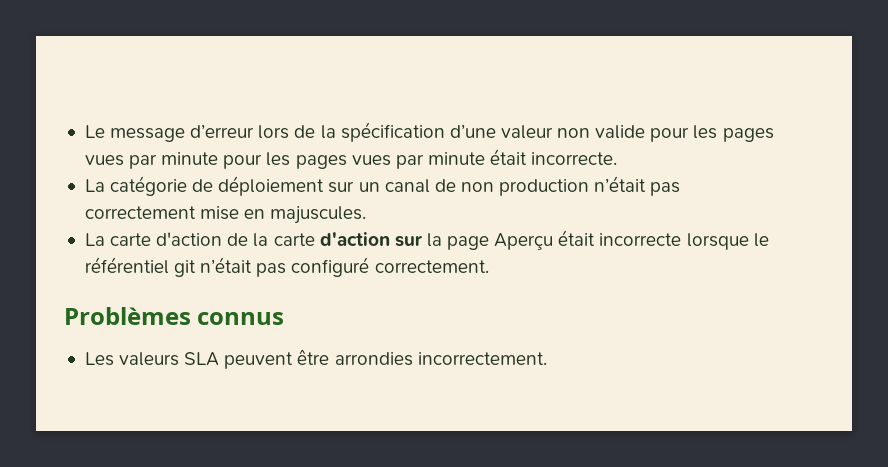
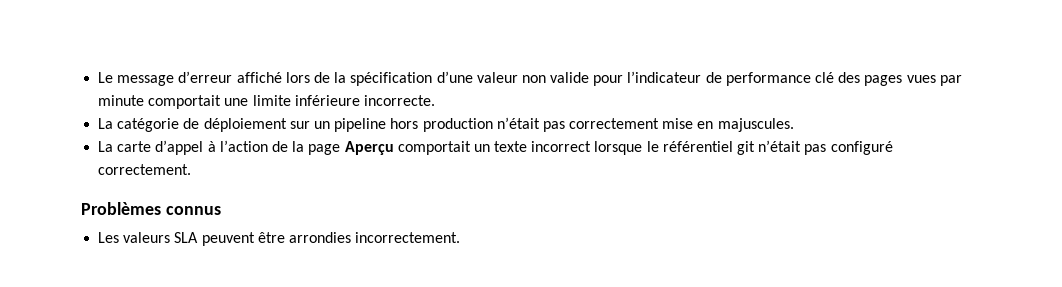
- Le message d’erreur lors de la spécification d’une valeur non valide pour les pages vues par minute pour les pages vues par minute était incorrecte.
+ Le message d’erreur affiché lors de la spécification d’une valeur non valide pour l’indicateur de performance clé des pages vues par minute comportait une limite inférieure incorrecte.
- La catégorie de déploiement sur un canal de non production n’était pas correctement mise en majuscules.
+ La catégorie de déploiement sur un pipeline hors production n’était pas correctement mise en majuscules.
- La carte d'action de la carte d'action sur la page Aperçu était incorrecte lorsque le référentiel git n’était pas configuré correctement.
+ La carte d’appel à l’action de la page Aperçu comportait un texte incorrect lorsque le référentiel git n’était pas configuré correctement.

